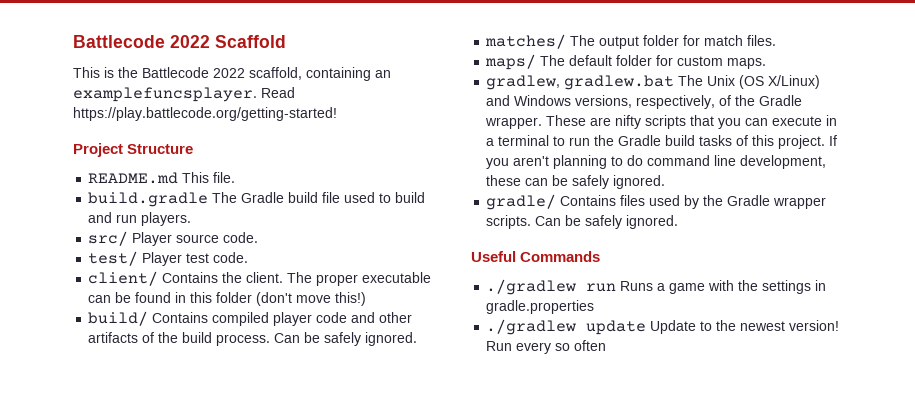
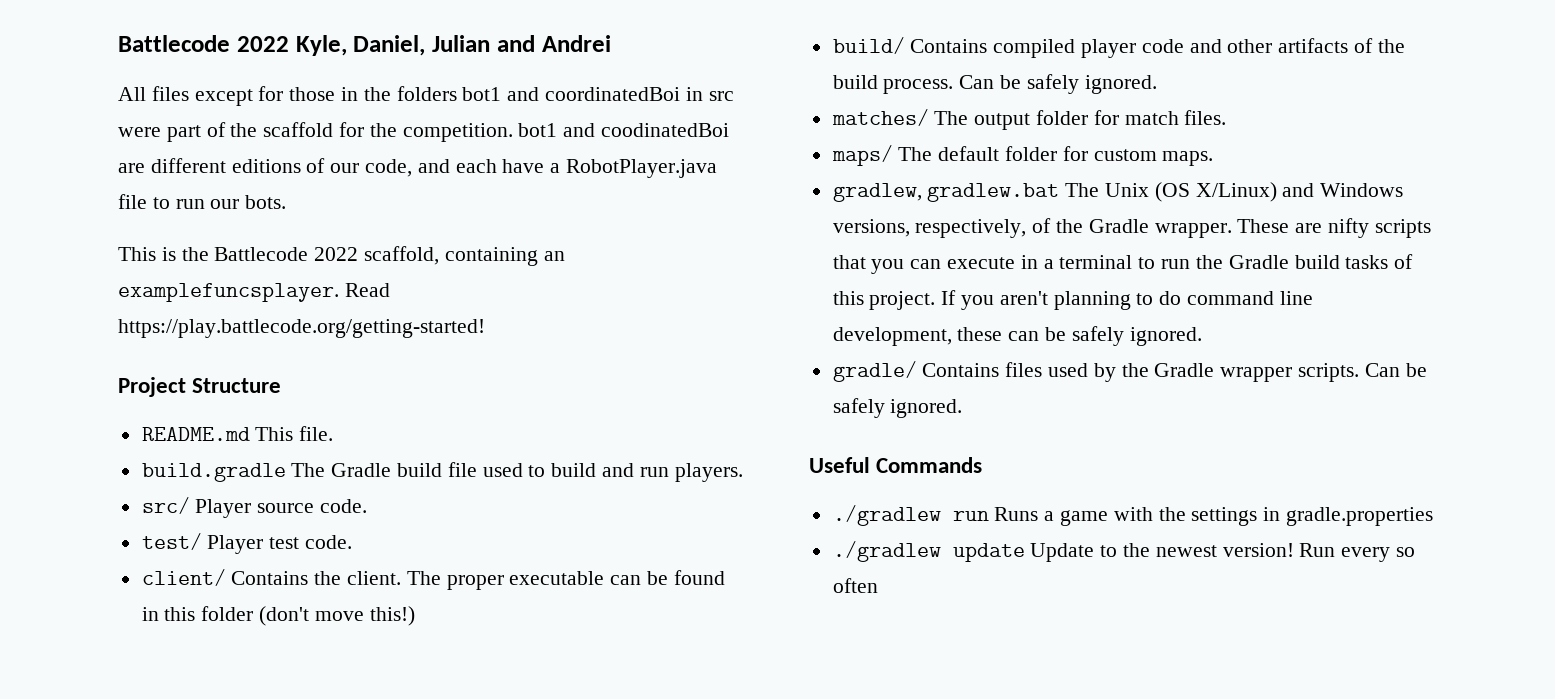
- Battlecode 2022 Scaffold
+ Battlecode 2022 Kyle, Daniel, Julian and Andrei
+ All files except for those in the folders bot1 and coordinatedBoi in src were part of the scaffold for the competition. bot1 and coodinatedBoi are different editions of our code, and each have a RobotPlayer.java file to run our bots.

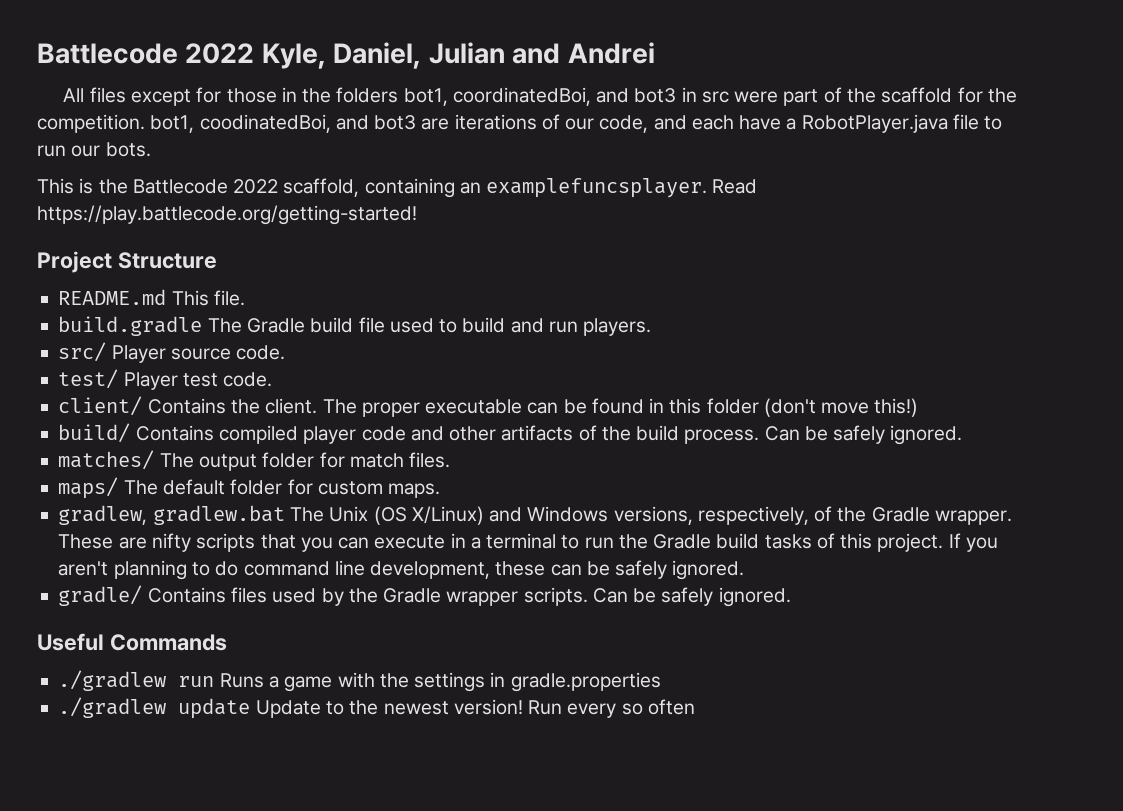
- All files except for those in the folders bot1 and coordinatedBoi in src were part of the scaffold for the competition. bot1 and coodinatedBoi are different editions of our code, and each have a RobotPlayer.java file to run our bots.
+ All files except for those in the folders bot1, coordinatedBoi, and bot3 in src were part of the scaffold for the competition. bot1, coodinatedBoi, and bot3 are iterations of our code, and each have a RobotPlayer.java file to run our bots.

